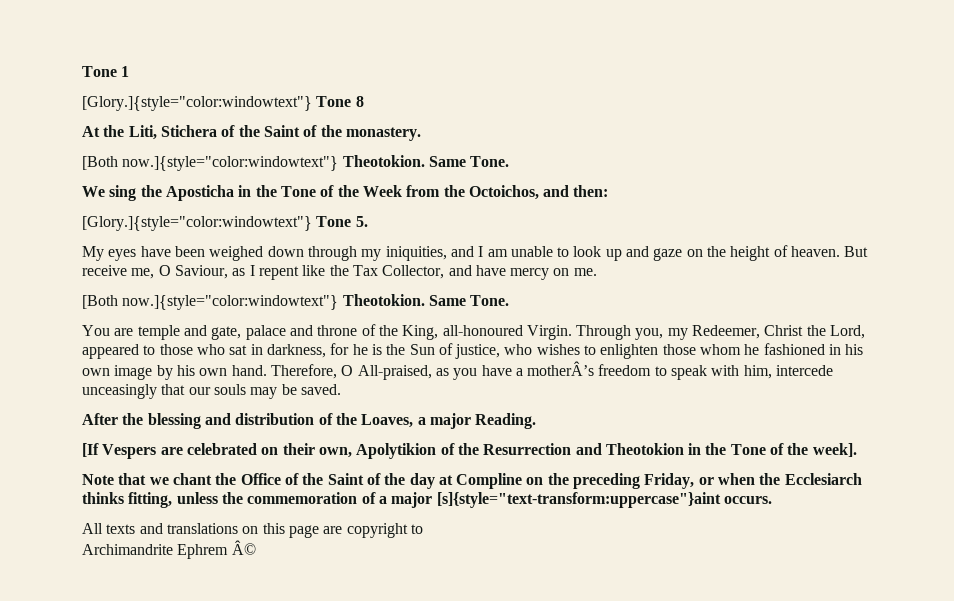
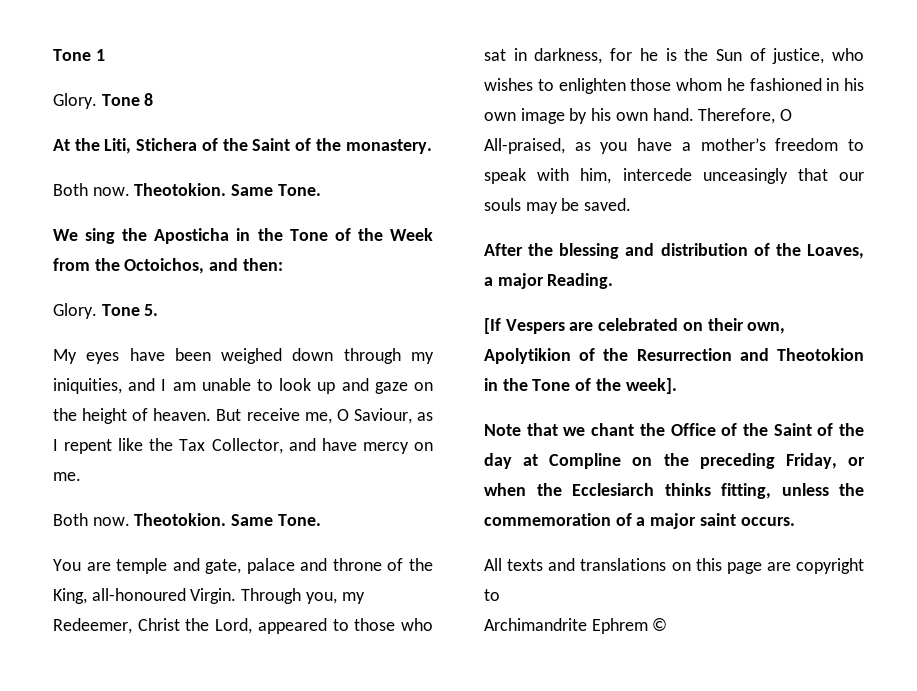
- [Glory.]{style="color:windowtext"} Tone 8
+ Glory. Tone 8
  At the Liti, Stichera of the Saint of the monastery.
- [Both now.]{style="color:windowtext"} Theotokion.
+ Both now. Theotokion.
- [Glory.]{style="color:windowtext"} Tone 5.
+ Glory. Tone 5.
  But receive me, O Saviour, as I repent like the Tax Collector, and have mercy on me.
- [Both now.]{style="color:windowtext"} Theotokion.
+ Both now. Theotokion.
- Therefore, O All-praised, as you have a motherÂ’s freedom to speak with him, intercede unceasingly that our souls may be saved.
+ Therefore, O All-praised, as you have a mother’s freedom to speak with him, intercede unceasingly that our souls may be saved.
- Note that we chant the Office of the Saint of the day at Compline on the preceding Friday, or when the Ecclesiarch thinks fitting, unless the commemoration of a major [s]{style="text-transform:uppercase"}aint occurs.
+ Note that we chant the Office of the Saint of the day at Compline on the preceding Friday, or when the Ecclesiarch thinks fitting, unless the commemoration of a major saint occurs.
- Archimandrite Ephrem Â©
+ Archimandrite Ephrem ©

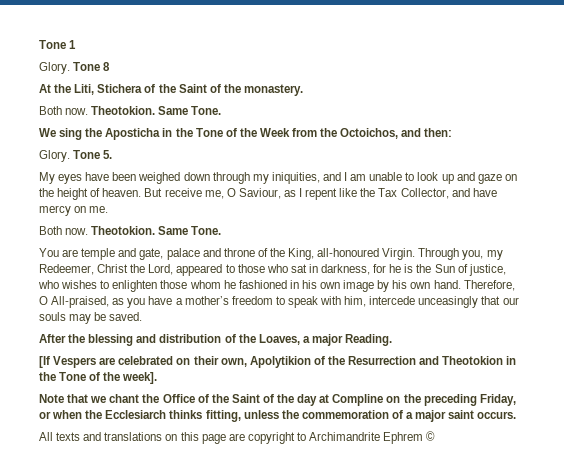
- All texts and translations on this page are copyright to
- Archimandrite Ephrem ©
+ All texts and translations on this page are copyright to Archimandrite Ephrem ©

